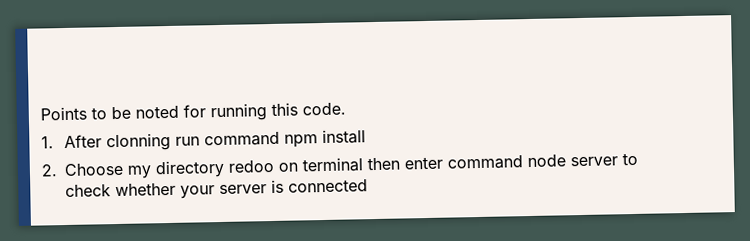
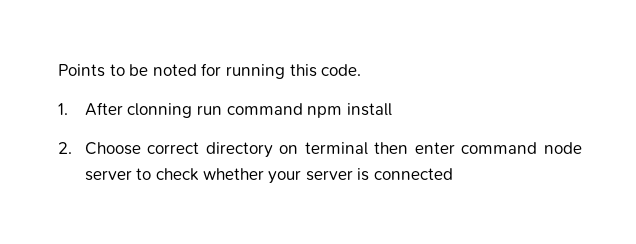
- 2. Choose my directory redoo on terminal then enter command node server to check whether your server is connected
+ 2. Choose correct directory on terminal then enter command node server to check whether your server is connected

